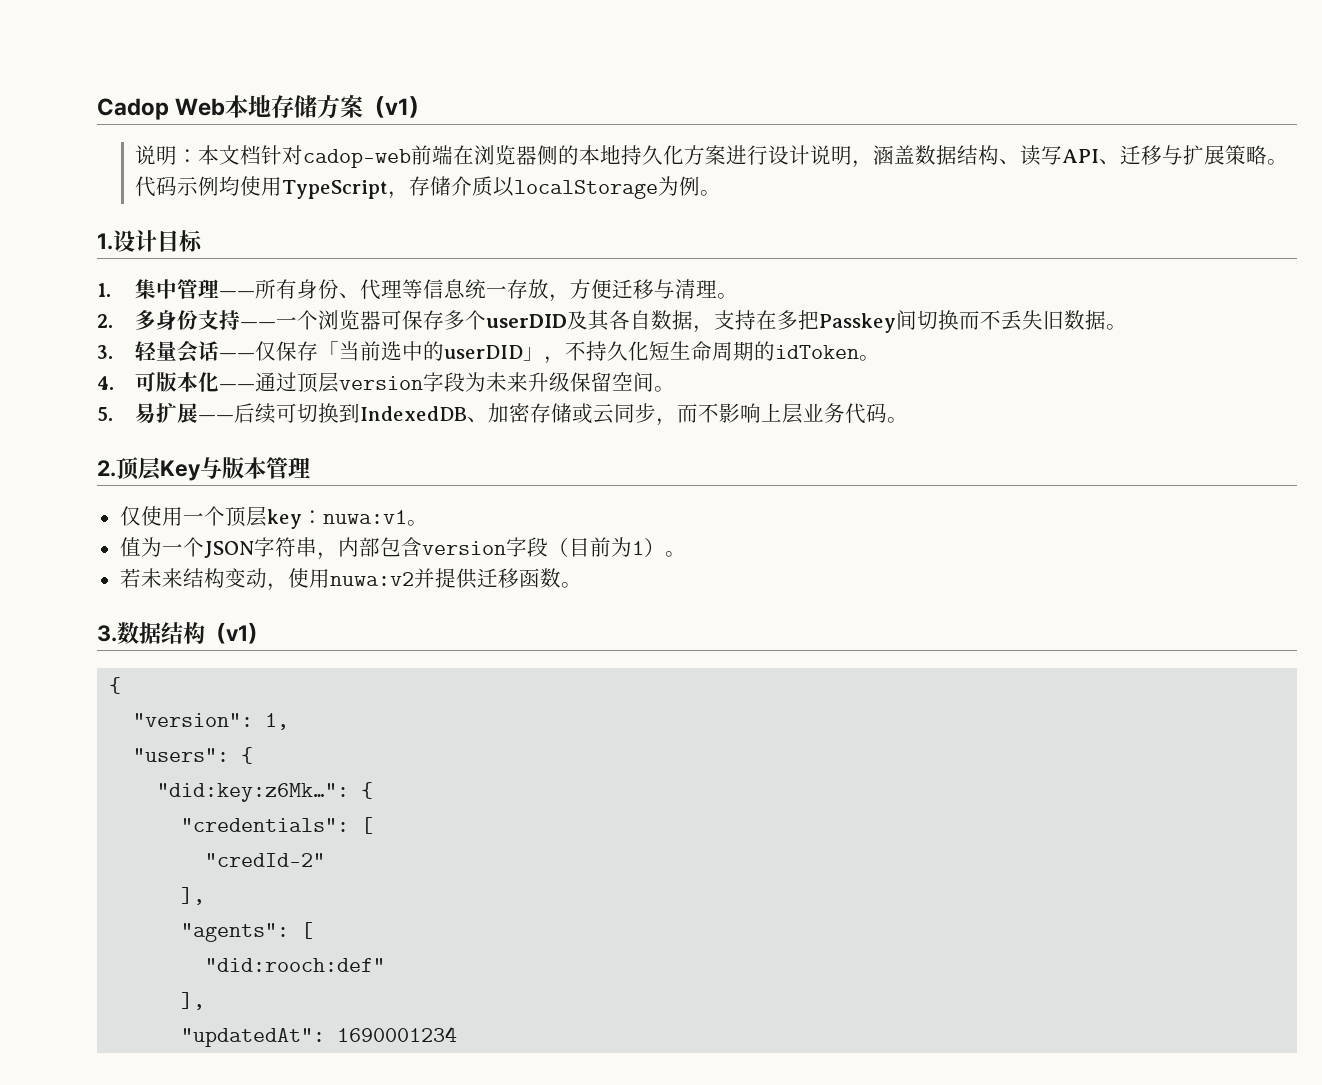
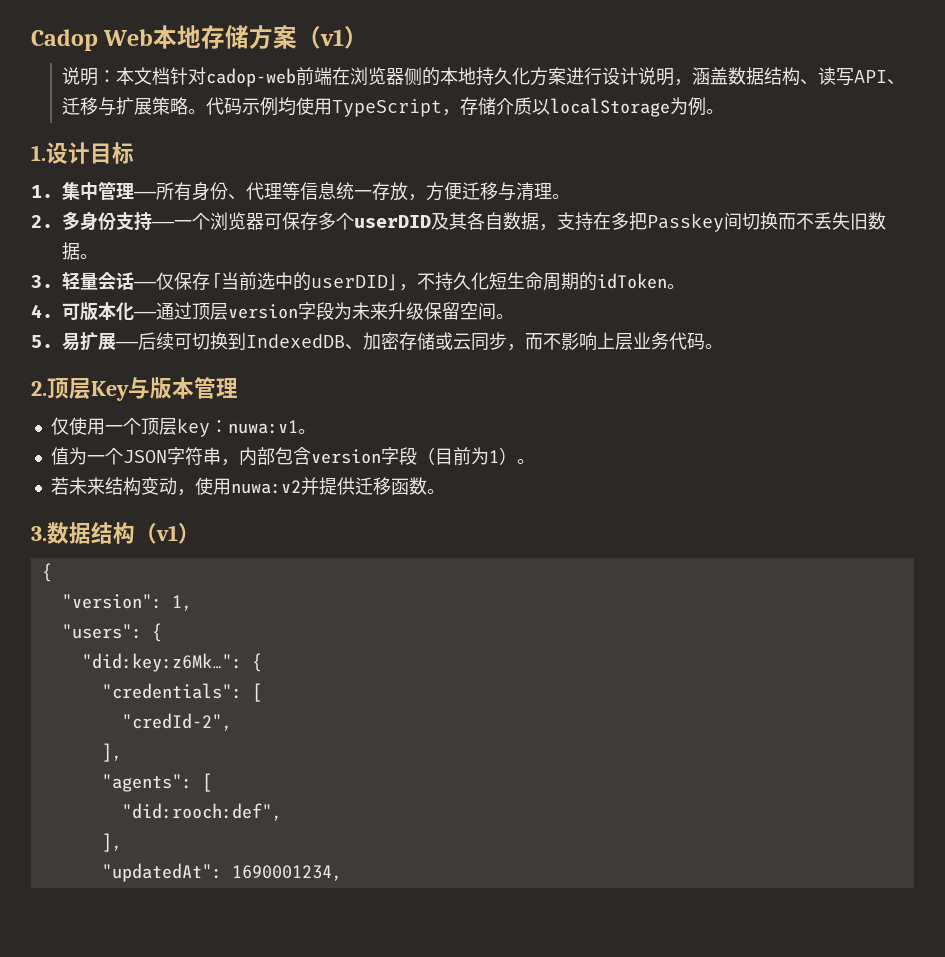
- "credId-2"
+ "credId-2",
- "did:rooch:def"
+ "did:rooch:def",
- "updatedAt": 1690001234
+ "updatedAt": 1690001234,

